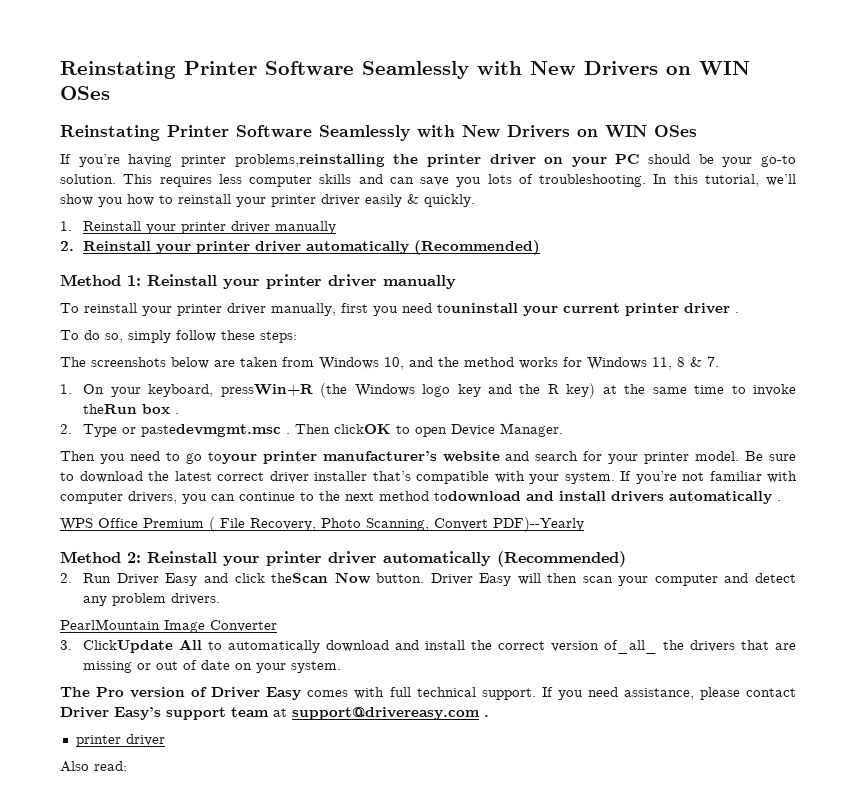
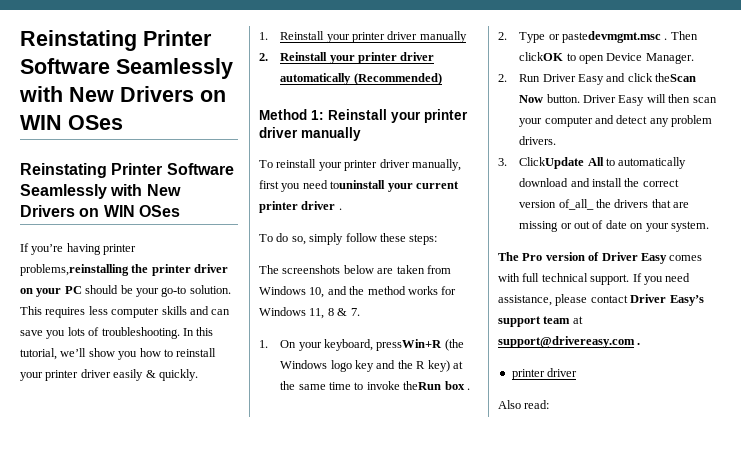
- Then you need to go toyour printer manufacturer’s website and search for your printer model. Be sure to download the latest correct driver installer that’s compatible with your system. If you’re not familiar with computer drivers, you can continue to the next method todownload and install drivers automatically .
- WPS Office Premium ( File Recovery, Photo Scanning, Convert PDF)--Yearly
- Method 2: Reinstall your printer driver automatically (Recommended)
- PearlMountain Image Converter

